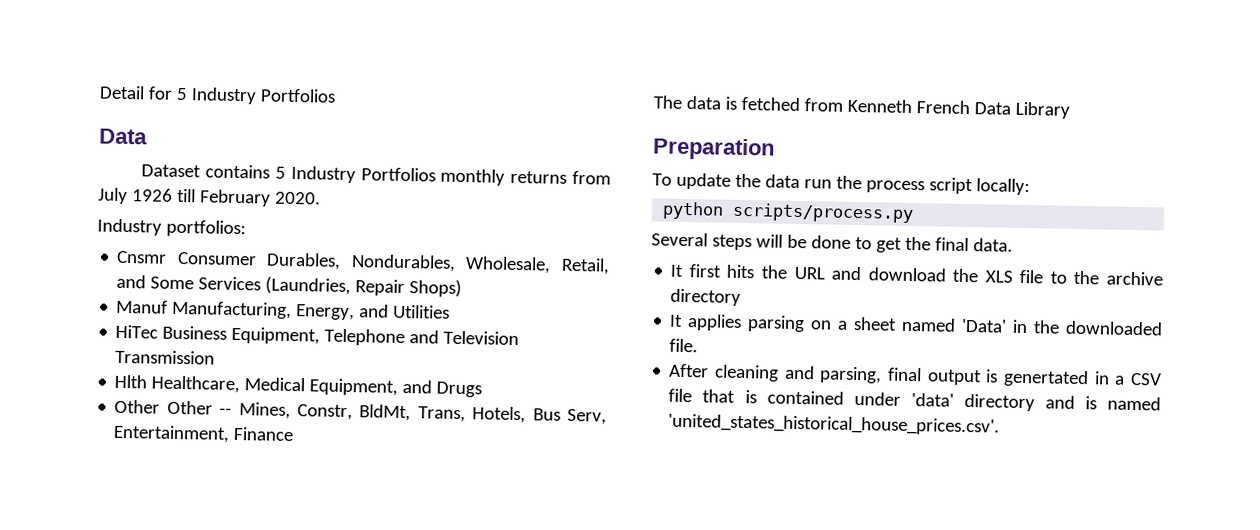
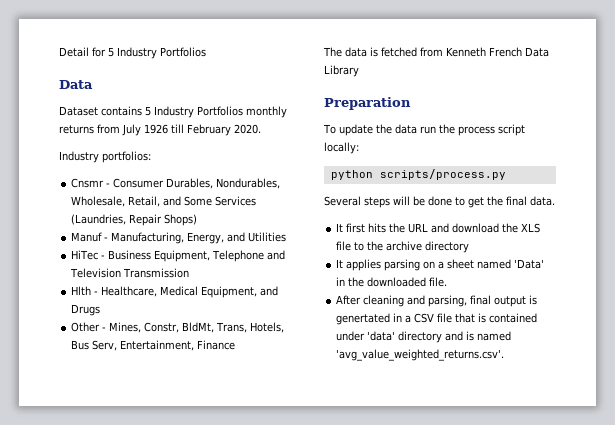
- Cnsmr Consumer Durables, Nondurables, Wholesale, Retail, and Some Services (Laundries, Repair Shops)
+ Cnsmr - Consumer Durables, Nondurables, Wholesale, Retail, and Some Services (Laundries, Repair Shops)
- Manuf Manufacturing, Energy, and Utilities
+ Manuf - Manufacturing, Energy, and Utilities
- HiTec Business Equipment, Telephone and Television Transmission
+ HiTec - Business Equipment, Telephone and Television Transmission
- Hlth Healthcare, Medical Equipment, and Drugs
+ Hlth - Healthcare, Medical Equipment, and Drugs
- Other Other -- Mines, Constr, BldMt, Trans, Hotels, Bus Serv, Entertainment, Finance
+ Other - Mines, Constr, BldMt, Trans, Hotels, Bus Serv, Entertainment, Finance
- After cleaning and parsing, final output is genertated in a CSV file that is contained under 'data' directory and is named 'united_states_historical_house_prices.csv'.
+ After cleaning and parsing, final output is genertated in a CSV file that is contained under 'data' directory and is named 'avg_value_weighted_returns.csv'.

